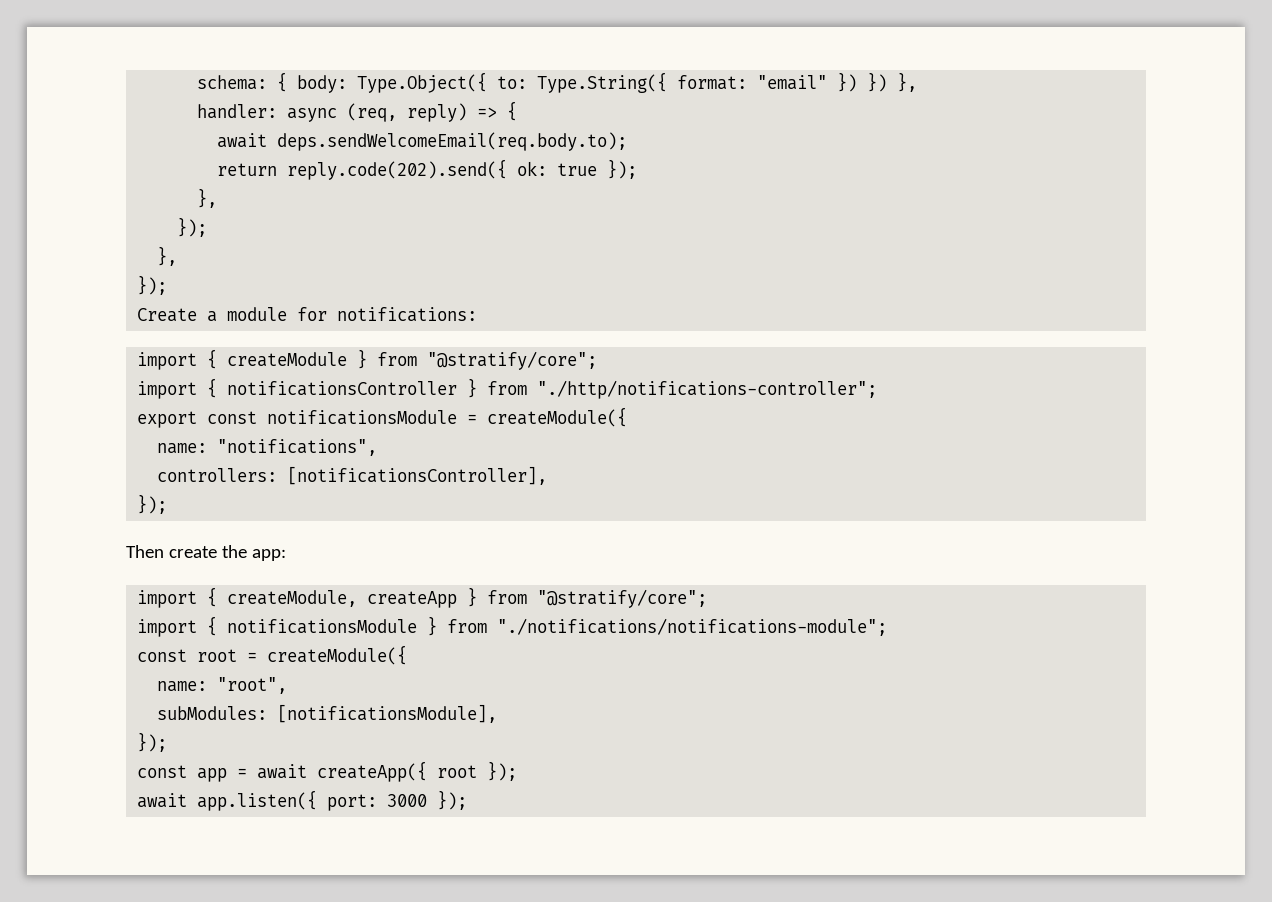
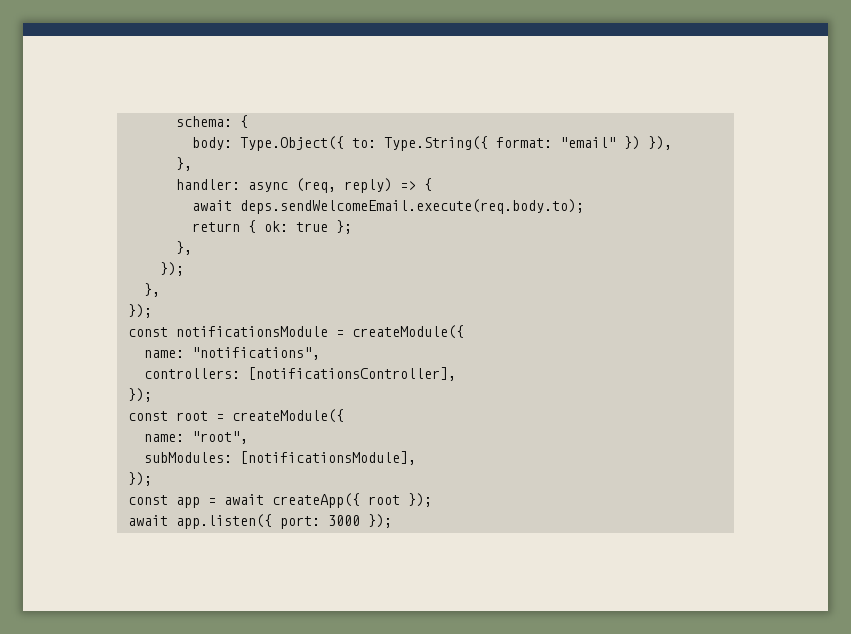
- schema: { body: Type.Object({ to: Type.String({ format: "email" }) }) },
+ schema: {
+ body: Type.Object({ to: Type.String({ format: "email" }) }),
+ },
- await deps.sendWelcomeEmail(req.body.to);
+ await deps.sendWelcomeEmail.execute(req.body.to);
- return reply.code(202).send({ ok: true });
+ return { ok: true };
- Create a module for notifications:
- import { createModule } from "@stratify/core";
- import { notificationsController } from "./http/notifications-controller";
- export const notificationsModule = createModule({
+ const notificationsModule = createModule({
- Then create the app:
- import { createModule, createApp } from "@stratify/core";
- import { notificationsModule } from "./notifications/notifications-module";

